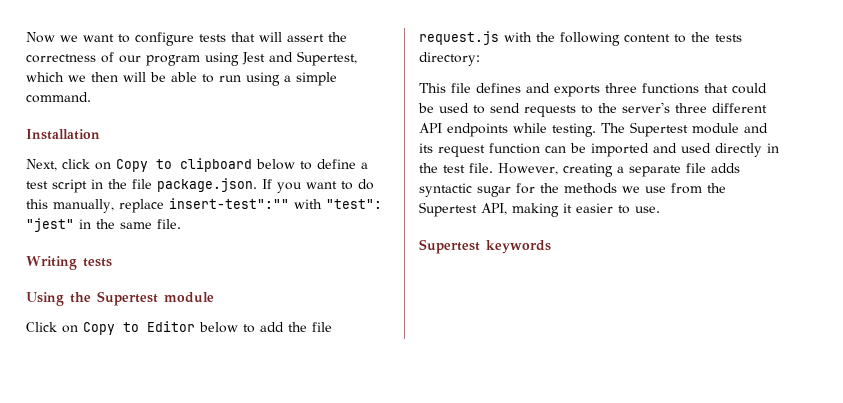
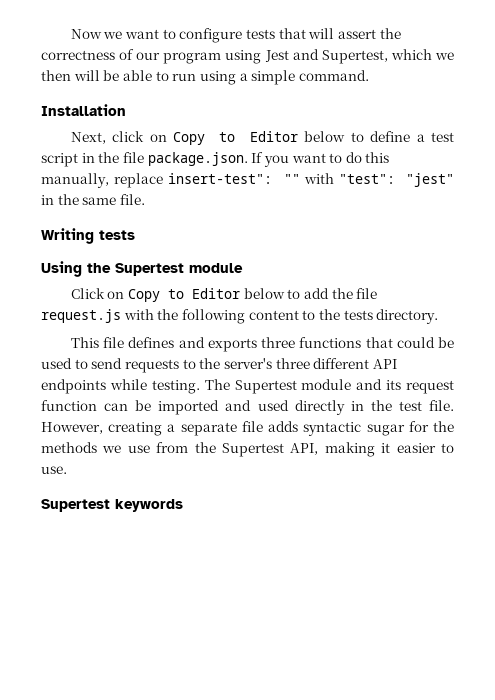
- Next, click on Copy to clipboard below to define a test script in the file package.json. If you want to do this manually, replace insert-test":"" with "test": "jest" in the same file.
+ Next, click on Copy to Editor below to define a test script in the file package.json. If you want to do this manually, replace insert-test": "" with "test": "jest" in the same file.
- Click on Copy to Editor below to add the file request.js with the following content to the tests directory:
+ Click on Copy to Editor below to add the file request.js with the following content to the tests directory.

